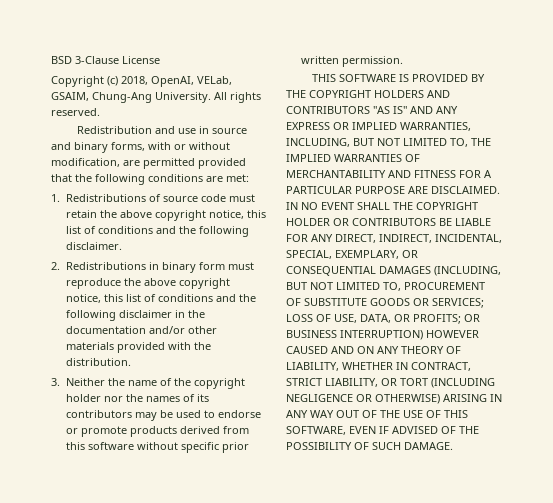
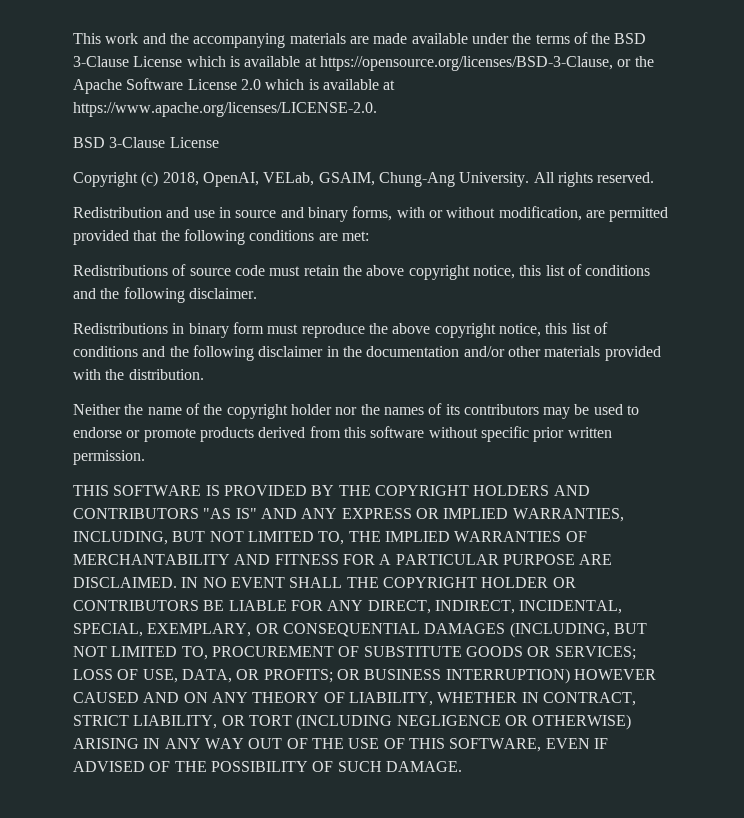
+ This work and the accompanying materials are made available under the terms of the BSD 3-Clause License which is available at https://opensource.org/licenses/BSD-3-Clause, or the Apache Software License 2.0 which is available at https://www.apache.org/licenses/LICENSE-2.0.
- 1. Redistributions of source code must retain the above copyright notice, this list of conditions and the following disclaimer.
+ Redistributions of source code must retain the above copyright notice, this list of conditions and the following disclaimer.
- 2. Redistributions in binary form must reproduce the above copyright notice, this list of conditions and the following disclaimer in the documentation and/or other materials provided with the distribution.
+ Redistributions in binary form must reproduce the above copyright notice, this list of conditions and the following disclaimer in the documentation and/or other materials provided with the distribution.
- 3. Neither the name of the copyright holder nor the names of its contributors may be used to endorse or promote products derived from this software without specific prior written permission.
+ Neither the name of the copyright holder nor the names of its contributors may be used to endorse or promote products derived from this software without specific prior written permission.

